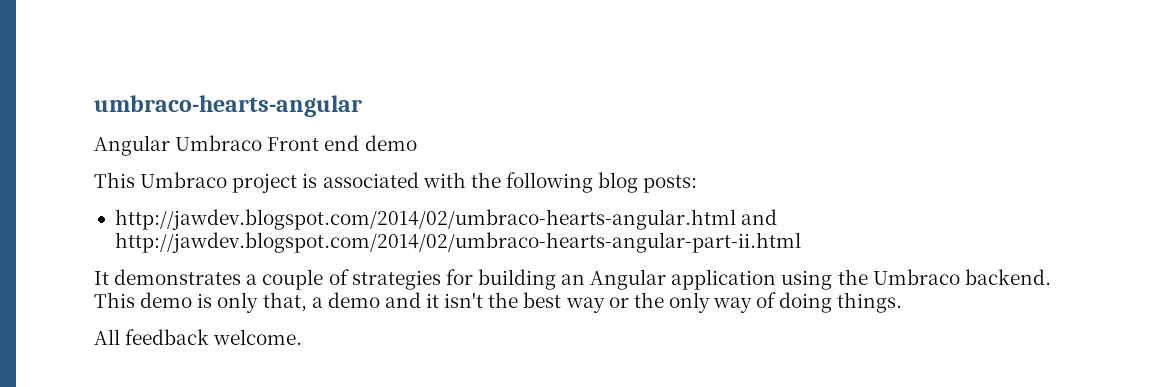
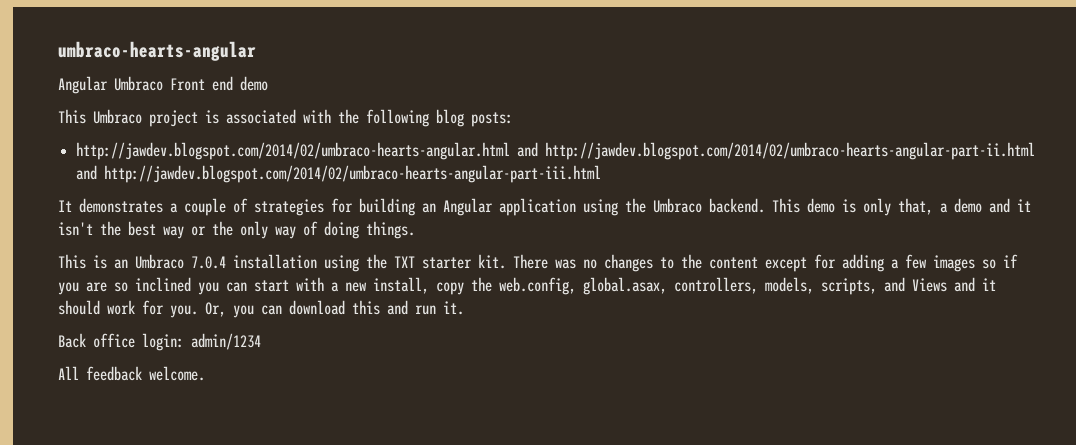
- http://jawdev.blogspot.com/2014/02/umbraco-hearts-angular.html and http://jawdev.blogspot.com/2014/02/umbraco-hearts-angular-part-ii.html
+ http://jawdev.blogspot.com/2014/02/umbraco-hearts-angular.html and http://jawdev.blogspot.com/2014/02/umbraco-hearts-angular-part-ii.html and http://jawdev.blogspot.com/2014/02/umbraco-hearts-angular-part-iii.html
+ This is an Umbraco 7.0.4 installation using the TXT starter kit. There was no changes to the content except for adding a few images so if you are so inclined you can start with a new install, copy the web.config, global.asax, controllers, models, scripts, and Views and it should work for you. Or, you can download this and run it.
+ Back office login: admin/1234

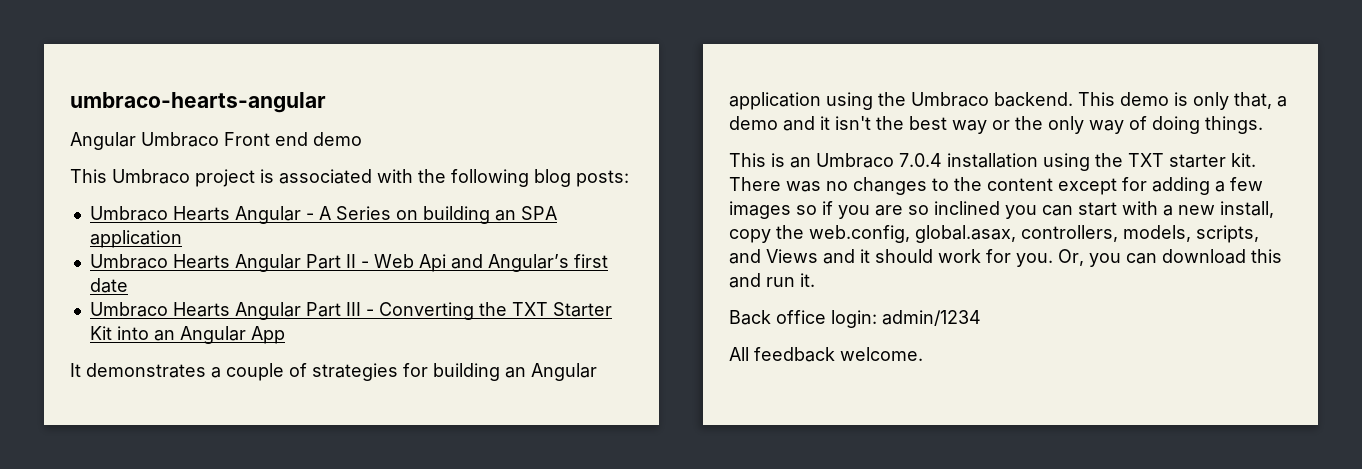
- http://jawdev.blogspot.com/2014/02/umbraco-hearts-angular.html and http://jawdev.blogspot.com/2014/02/umbraco-hearts-angular-part-ii.html and http://jawdev.blogspot.com/2014/02/umbraco-hearts-angular-part-iii.html
+ Umbraco Hearts Angular - A Series on building an SPA application
+ Umbraco Hearts Angular Part II - Web Api and Angular’s first date
+ Umbraco Hearts Angular Part III - Converting the TXT Starter Kit into an Angular App

